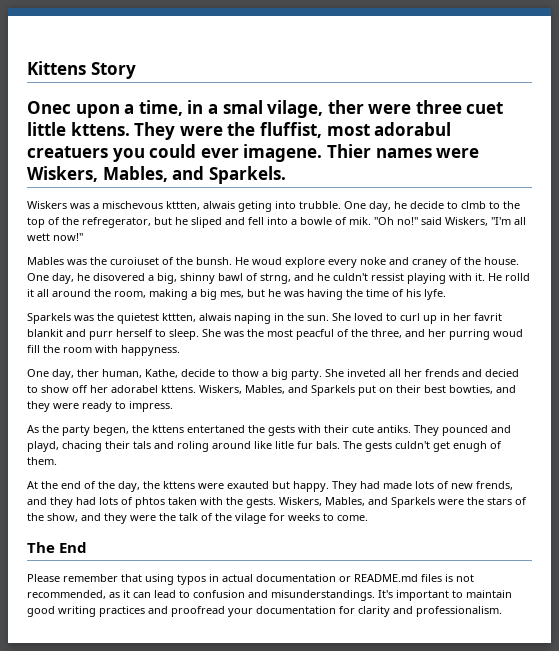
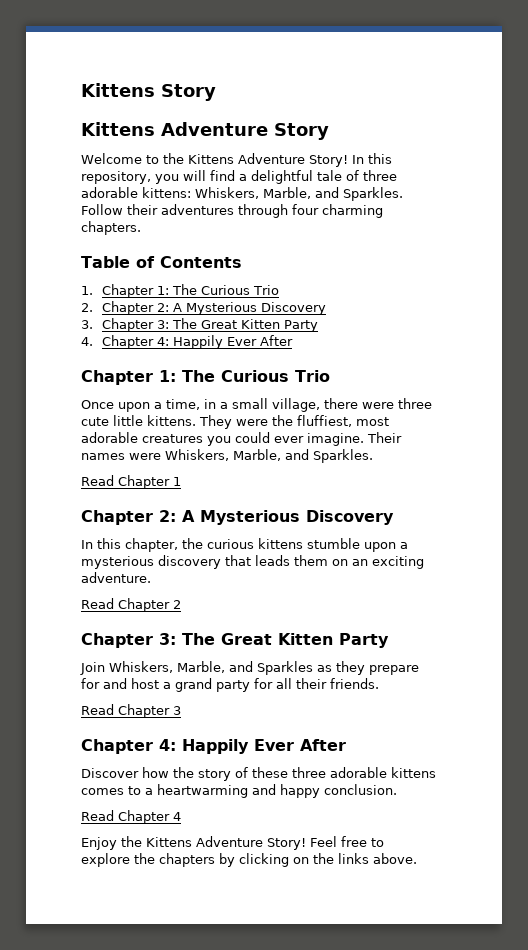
- Onec upon a time, in a smal vilage, ther were three cuet little kttens. They were the fluffist, most adorabul creatuers you could ever imagene. Thier names were Wiskers, Mables, and Sparkels.
- Wiskers was a mischevous kttten, alwais geting into trubble. One day, he decide to clmb to the top of the refregerator, but he sliped and fell into a bowle of mik. "Oh no!" said Wiskers, "I'm all wett now!"
- Mables was the curoiuset of the bunsh. He woud explore every noke and craney of the house. One day, he disovered a big, shinny bawl of strng, and he culdn't ressist playing with it. He rolld it all around the room, making a big mes, but he was having the time of his lyfe.
- Sparkels was the quietest kttten, alwais naping in the sun. She loved to curl up in her favrit blankit and purr herself to sleep. She was the most peacful of the three, and her purring woud fill the room with happyness.
- One day, ther human, Kathe, decide to thow a big party. She inveted all her frends and decied to show off her adorabel kttens. Wiskers, Mables, and Sparkels put on their best bowties, and they were ready to impress.
- As the party begen, the kttens entertaned the gests with their cute antiks. They pounced and playd, chacing their tals and roling around like litle fur bals. The gests culdn't get enugh of them.
- At the end of the day, the kttens were exauted but happy. They had made lots of new frends, and they had lots of phtos taken with the gests. Wiskers, Mables, and Sparkels were the stars of the show, and they were the talk of the vilage for weeks to come.
- The End
- Please remember that using typos in actual documentation or README.md files is not recommended, as it can lead to confusion and misunderstandings. It's important to maintain good writing practices and proofread your documentation for clarity and professionalism.
+ Kittens Adventure Story
+ Welcome to the Kittens Adventure Story! In this repository, you will find a delightful tale of three adorable kittens: Whiskers, Marble, and Sparkles. Follow their adventures through four charming chapters.
+ Table of Contents
+ 1. Chapter 1: The Curious Trio
+ 2. Chapter 2: A Mysterious Discovery
+ 3. Chapter 3: The Great Kitten Party
+ 4. Chapter 4: Happily Ever After
+ Chapter 1: The Curious Trio
+ Once upon a time, in a small village, there were three cute little kittens. They were the fluffiest, most adorable creatures you could ever imagine. Their names were Whiskers, Marble, and Sparkles.
+ Read Chapter 1
+ Chapter 2: A Mysterious Discovery
+ In this chapter, the curious kittens stumble upon a mysterious discovery that leads them on an exciting adventure.
+ Read Chapter 2
+ Chapter 3: The Great Kitten Party
+ Join Whiskers, Marble, and Sparkles as they prepare for and host a grand party for all their friends.
+ Read Chapter 3
+ Chapter 4: Happily Ever After
+ Discover how the story of these three adorable kittens comes to a heartwarming and happy conclusion.
+ Read Chapter 4
+ Enjoy the Kittens Adventure Story! Feel free to explore the chapters by clicking on the links above.

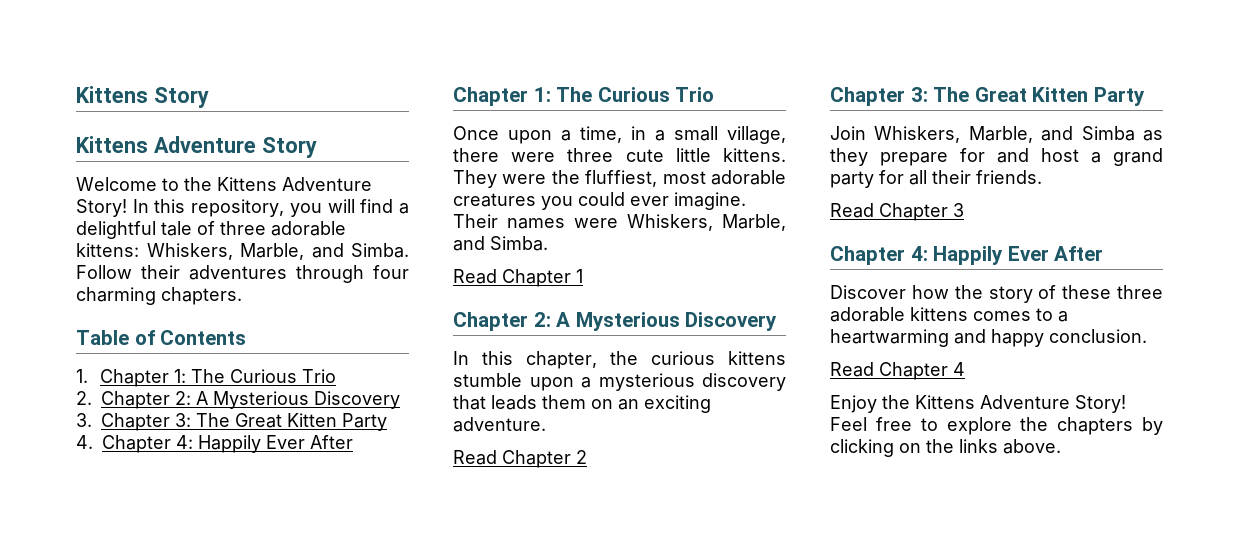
- In this repository, you will find a delightful tale of three adorable kittens: Whiskers, Marble, and Sparkles.
+ In this repository, you will find a delightful tale of three adorable kittens: Whiskers, Marble, and Simba.
- Their names were Whiskers, Marble, and Sparkles.
+ Their names were Whiskers, Marble, and Simba.
- Join Whiskers, Marble, and Sparkles as they prepare for and host a grand party for all their friends.
+ Join Whiskers, Marble, and Simba as they prepare for and host a grand party for all their friends.

